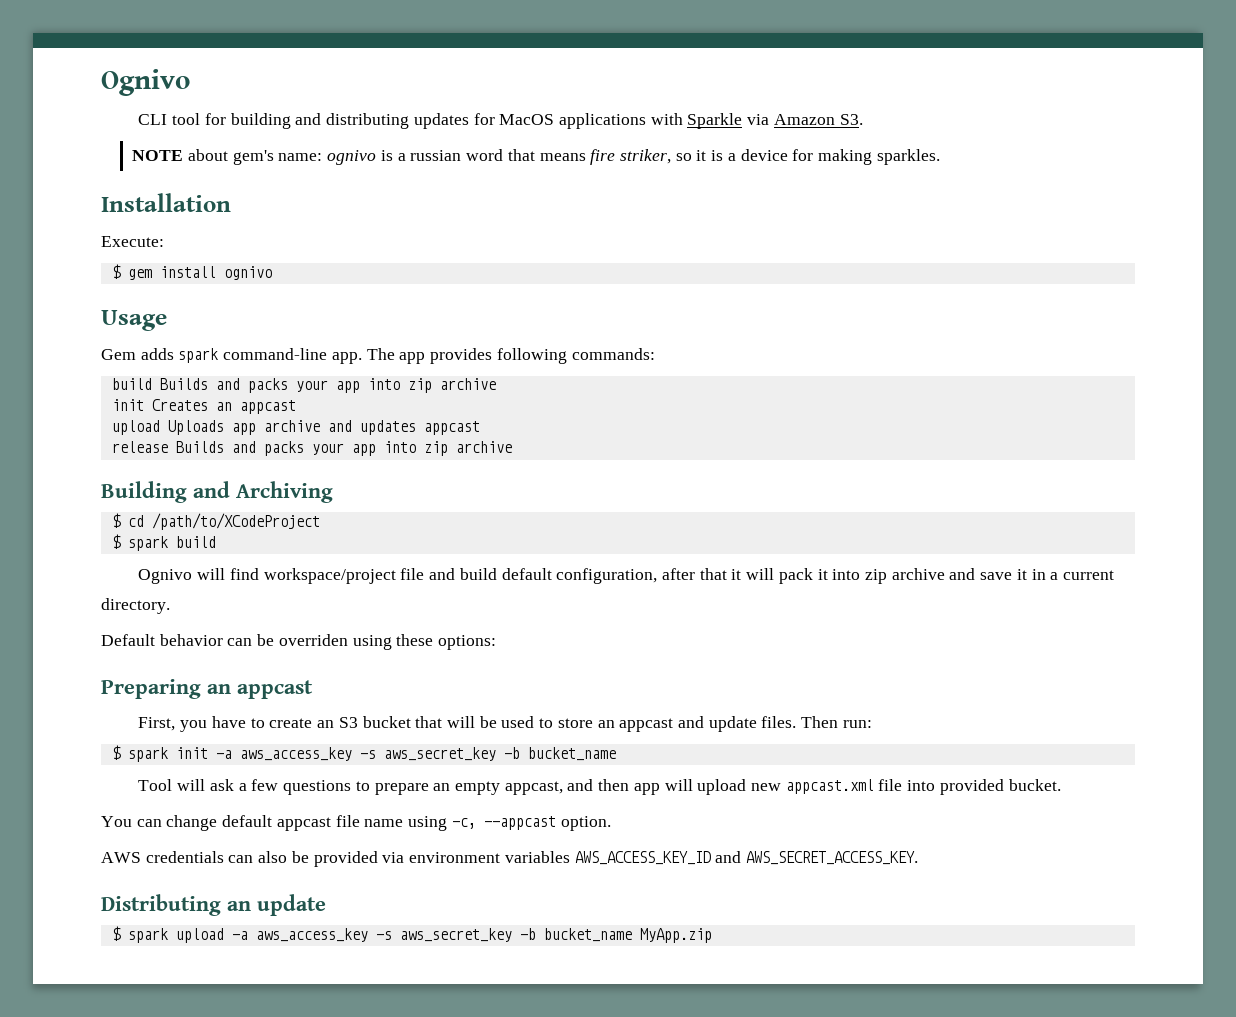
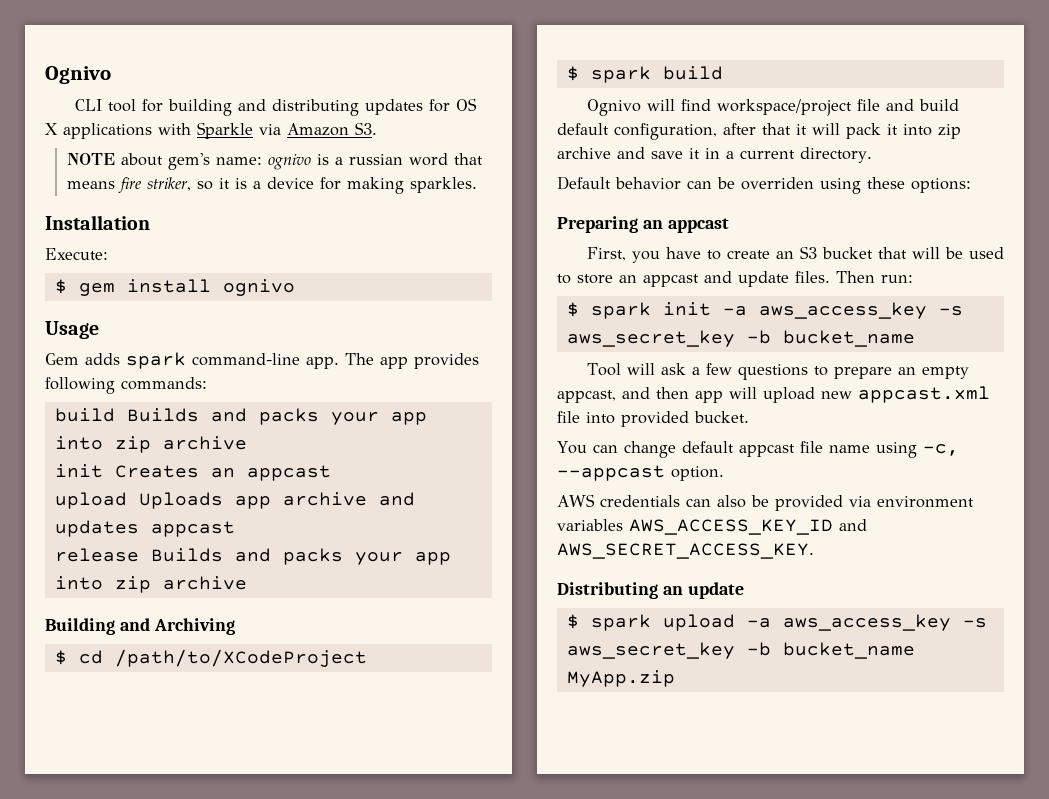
- CLI tool for building and distributing updates for MacOS applications with Sparkle via Amazon S3.
+ CLI tool for building and distributing updates for OS X applications with Sparkle via Amazon S3.

